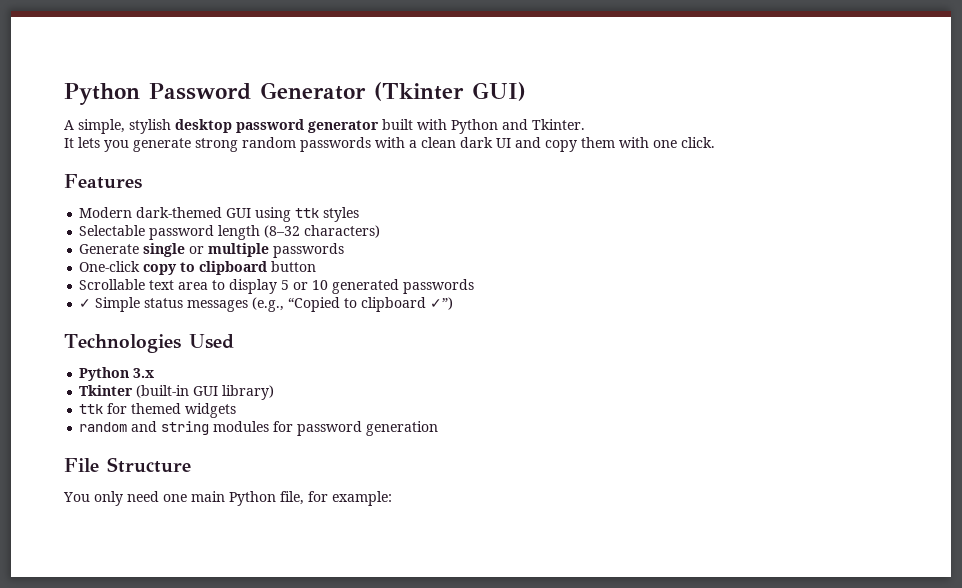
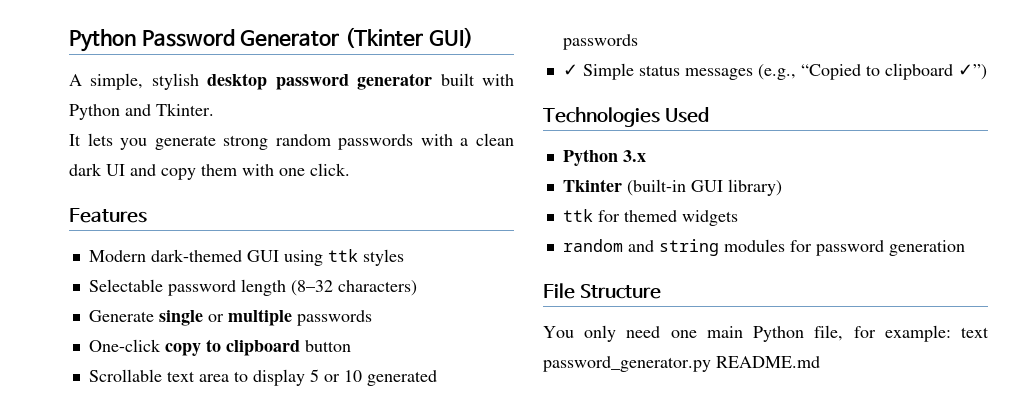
- You only need one main Python file, for example:
+ You only need one main Python file, for example: text password_generator.py README.md

